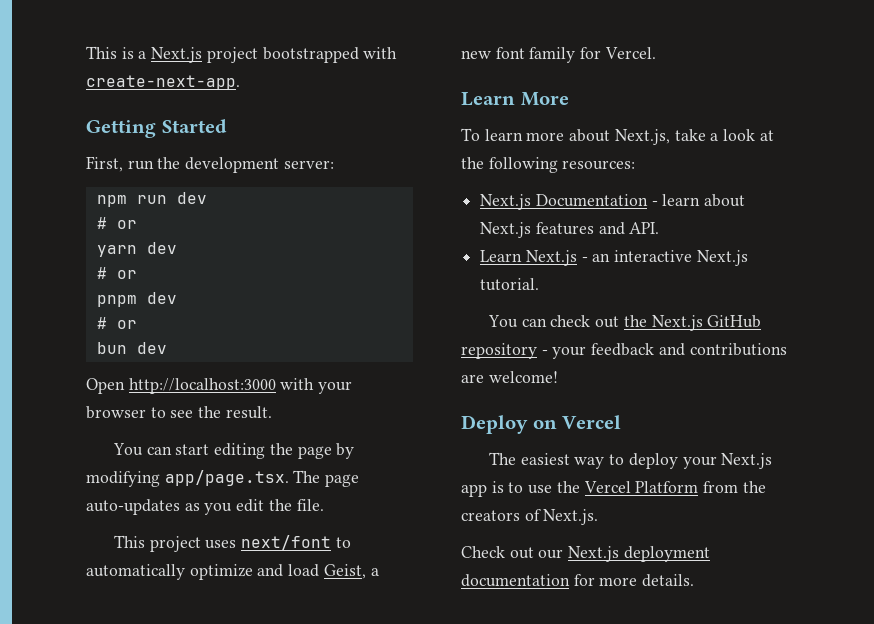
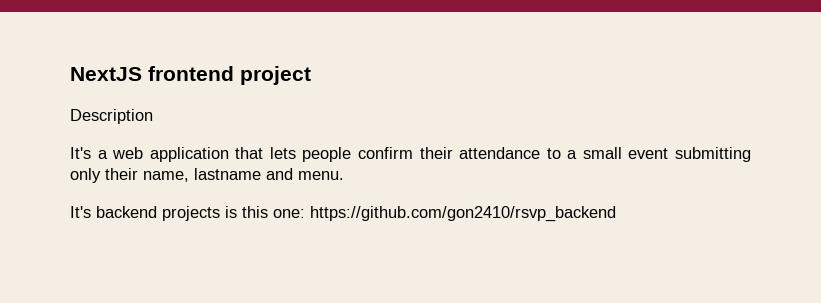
- This is a Next.js project bootstrapped with create-next-app.
- Getting Started
- First, run the development server:
- npm run dev
- # or
- yarn dev
- # or
- pnpm dev
- # or
- bun dev
- Open http://localhost:3000 with your browser to see the result.
- You can start editing the page by modifying app/page.tsx. The page auto-updates as you edit the file.
- This project uses next/font to automatically optimize and load Geist, a new font family for Vercel.
- Learn More
- To learn more about Next.js, take a look at the following resources:
- Next.js Documentation - learn about Next.js features and API.
- Learn Next.js - an interactive Next.js tutorial.
- You can check out the Next.js GitHub repository - your feedback and contributions are welcome!
- Deploy on Vercel
- The easiest way to deploy your Next.js app is to use the Vercel Platform from the creators of Next.js.
- Check out our Next.js deployment documentation for more details.
+ NextJS frontend project
+ Description
+ It's a web application that lets people confirm their attendance to a small event submitting only their name, lastname and menu.
+ It's backend projects is this one: https://github.com/gon2410/rsvp_backend

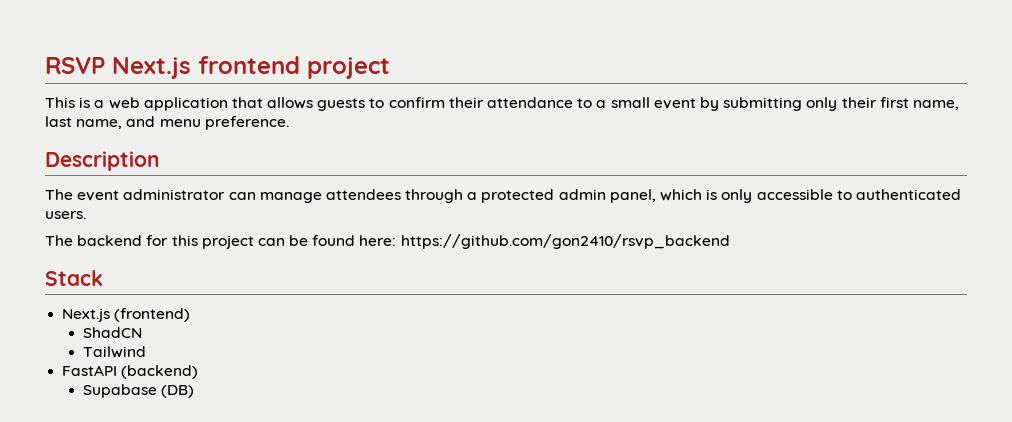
- NextJS frontend project
+ RSVP Next.js frontend project
+ This is a web application that allows guests to confirm their attendance to a small event by submitting only their first name, last name, and menu preference.
  Description
- It's a web application that lets people confirm their attendance to a small event submitting only their name, lastname and menu.
- It's backend projects is this one: https://github.com/gon2410/rsvp_backend
+ The event administrator can manage attendees through a protected admin panel, which is only accessible to authenticated users.
+ The backend for this project can be found here: https://github.com/gon2410/rsvp_backend
+ Stack
+ Next.js (frontend)
+ ShadCN
+ Tailwind
+ FastAPI (backend)
+ Supabase (DB)

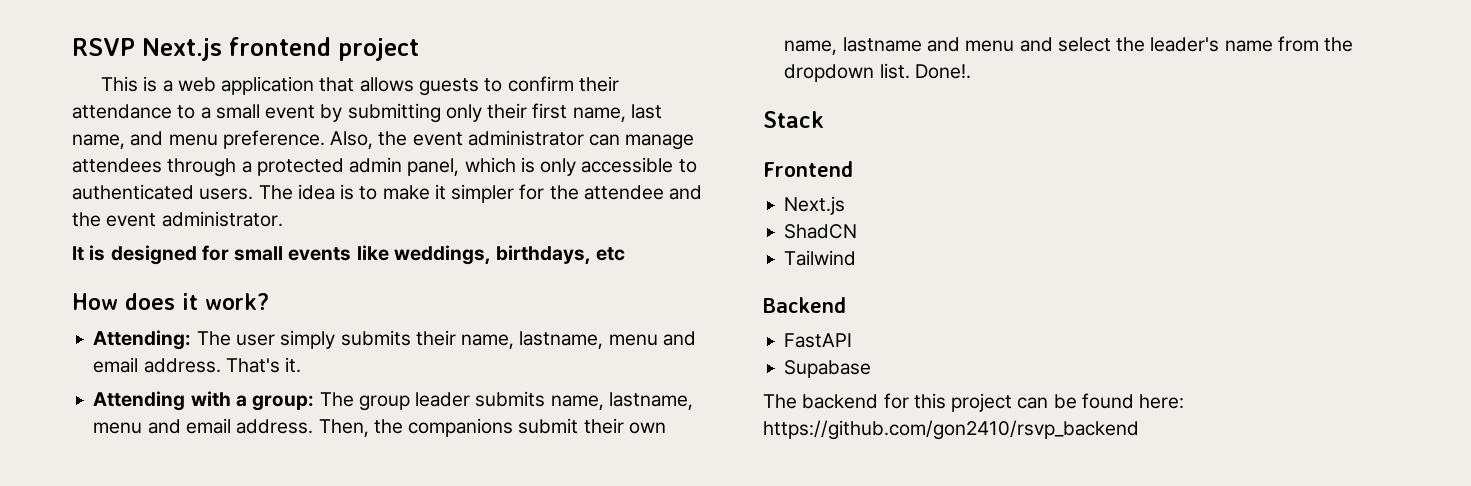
- This is a web application that allows guests to confirm their attendance to a small event by submitting only their first name, last name, and menu preference.
- Description
- The event administrator can manage attendees through a protected admin panel, which is only accessible to authenticated users.
+ This is a web application that allows guests to confirm their attendance to a small event by submitting only their first name, last name, and menu preference. Also, the event administrator can manage attendees through a protected admin panel, which is only accessible to authenticated users. The idea is to make it simpler for the attendee and the event administrator.
+ It is designed for small events like weddings, birthdays, etc
+ How does it work?
+ Attending: The user simply submits their name, lastname, menu and email address. That's it.
+ Attending with a group: The group leader submits name, lastname, menu and email address. Then, the companions submit their own name, lastname and menu and select the leader's name from the dropdown list. Done!.
+ Stack
+ Frontend
+ Next.js
+ ShadCN
+ Tailwind
+ Backend
+ FastAPI
+ Supabase
- Stack
- Next.js (frontend)
- ShadCN
- Tailwind
- FastAPI (backend)
- Supabase (DB)

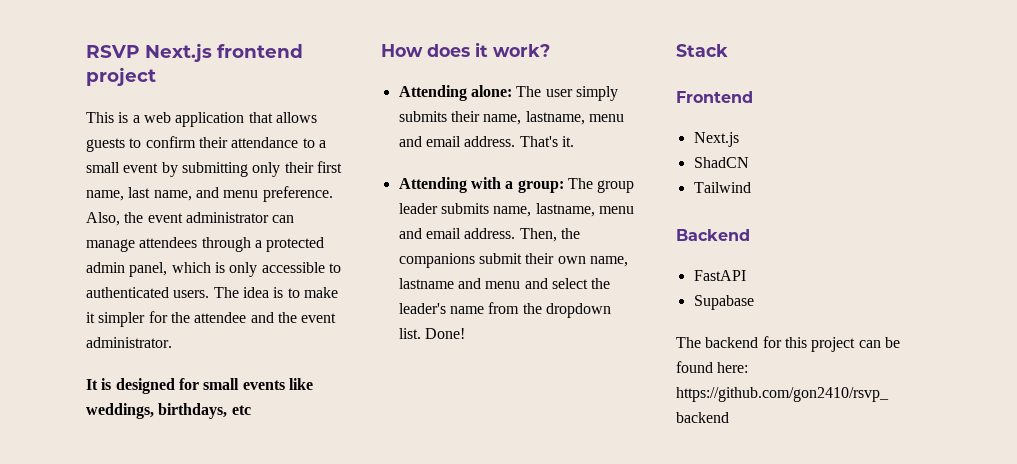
- Attending: The user simply submits their name, lastname, menu and email address.
+ Attending alone: The user simply submits their name, lastname, menu and email address.
- Done!.
+ Done!

